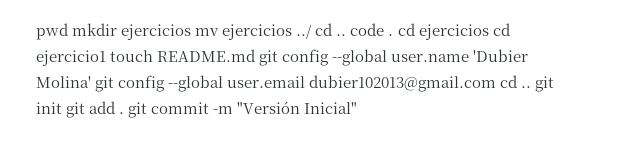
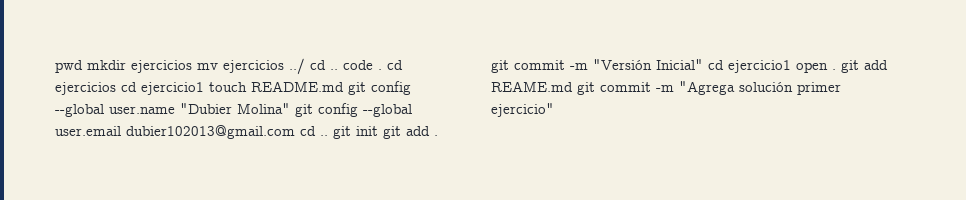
- pwd mkdir ejercicios mv ejercicios ../ cd .. code . cd ejercicios cd ejercicio1 touch README.md git config --global user.name 'Dubier Molina' git config --global user.email dubier102013@gmail.com cd .. git init git add . git commit -m "Versión Inicial"
+ pwd mkdir ejercicios mv ejercicios ../ cd .. code . cd ejercicios cd ejercicio1 touch README.md git config --global user.name "Dubier Molina" git config --global user.email dubier102013@gmail.com cd .. git init git add . git commit -m "Versión Inicial" cd ejercicio1 open . git add REAME.md git commit -m "Agrega solución primer ejercicio"

